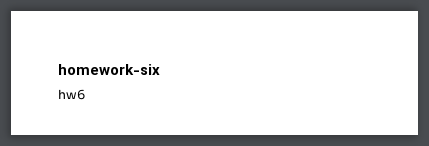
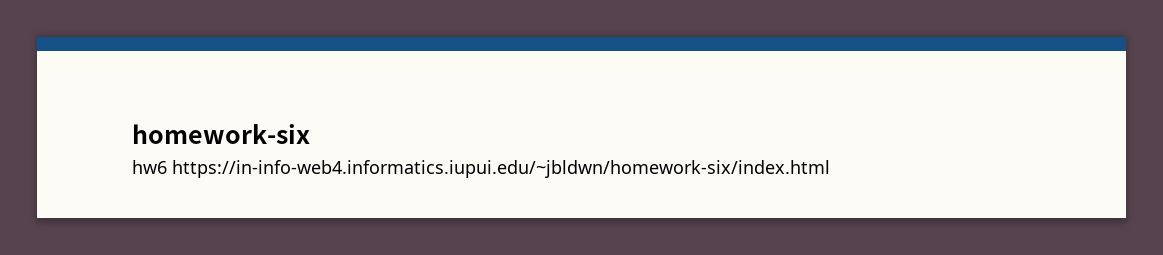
- hw6
+ hw6 https://in-info-web4.informatics.iupui.edu/~jbldwn/homework-six/index.html

